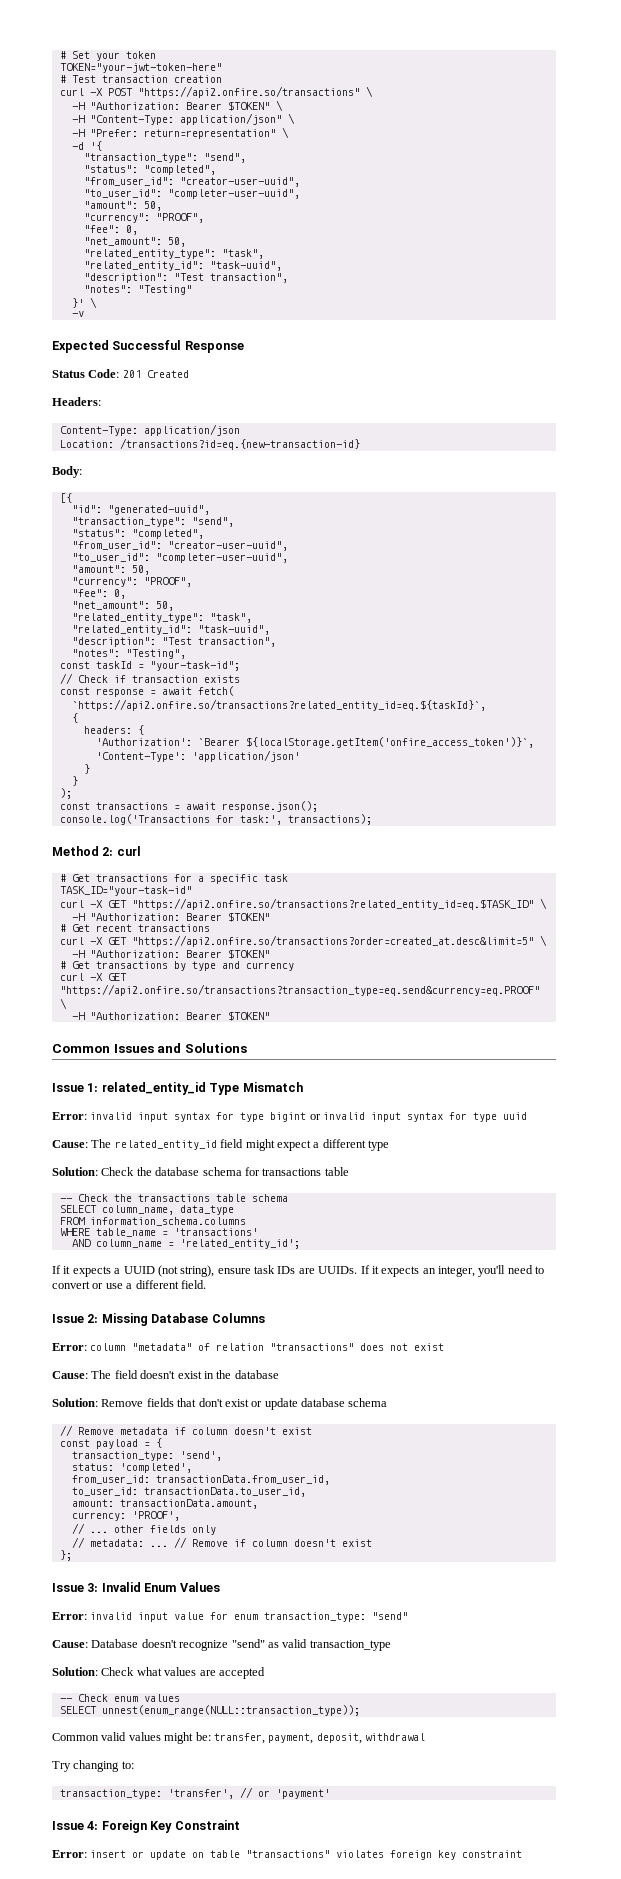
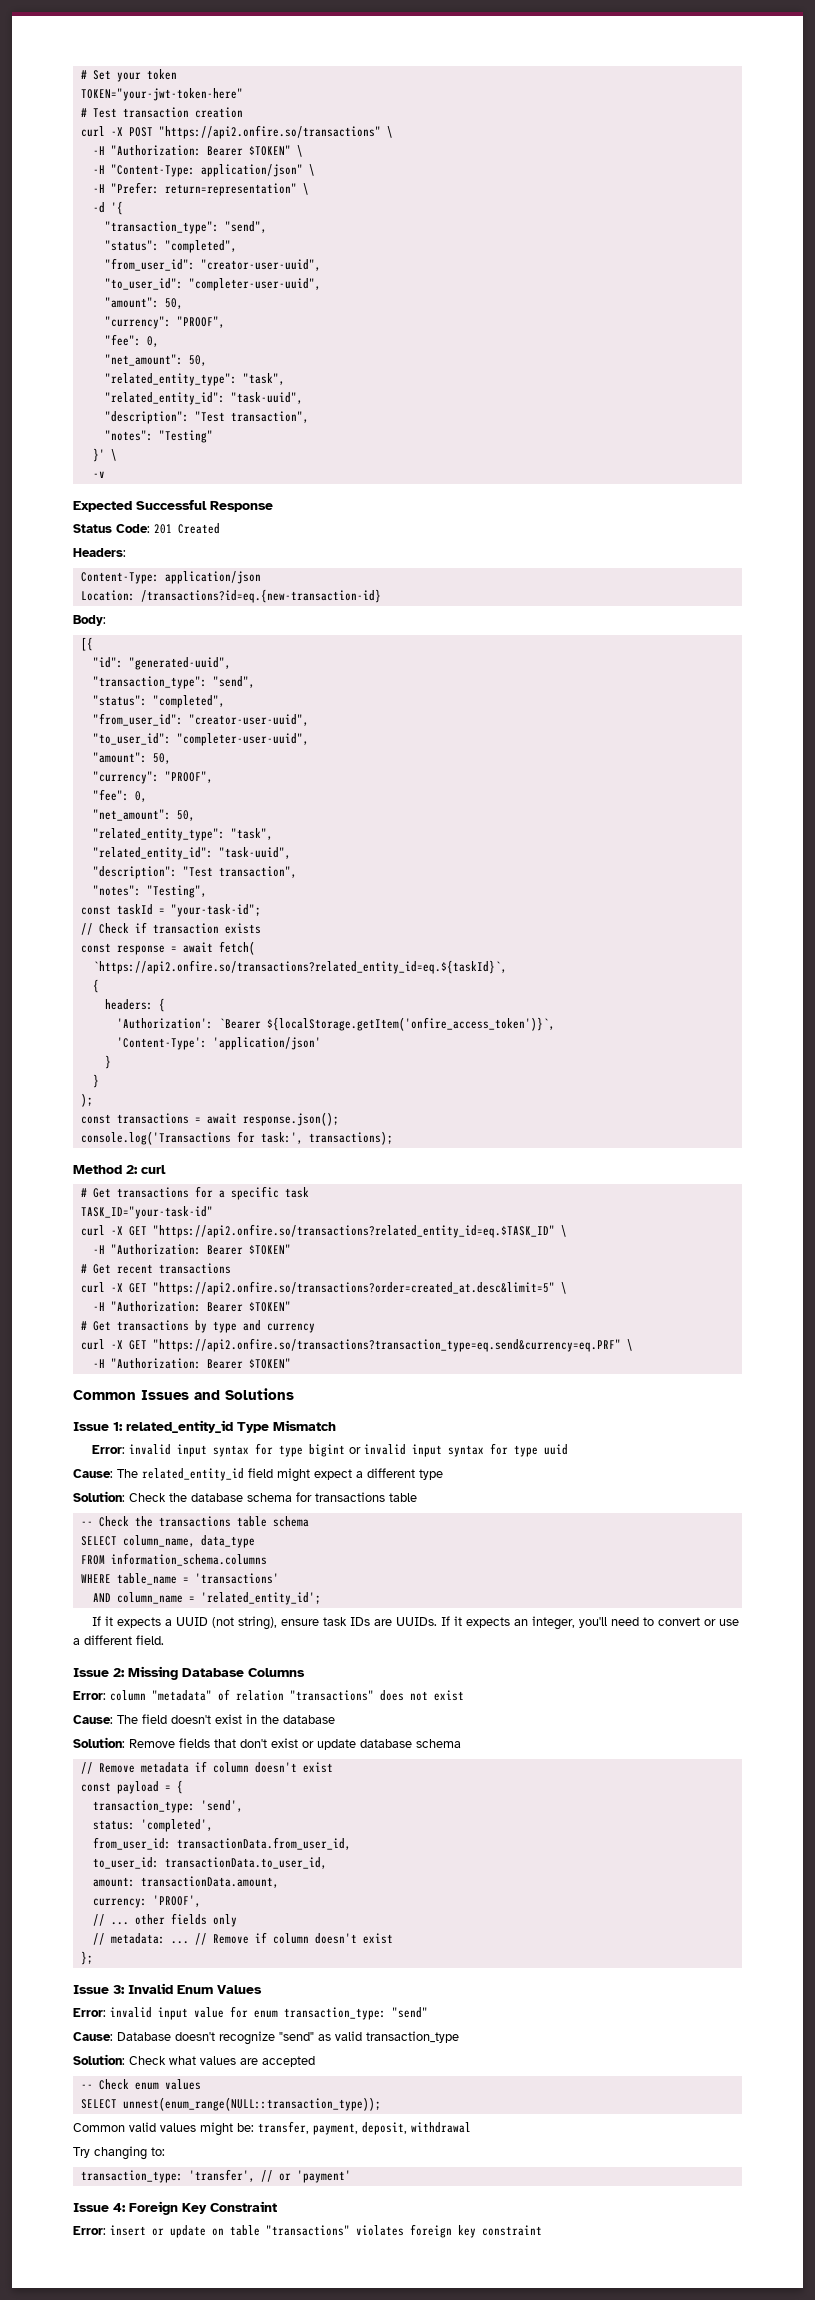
- curl -X GET "https://api2.onfire.so/transactions?transaction_type=eq.send&currency=eq.PROOF" \
+ curl -X GET "https://api2.onfire.so/transactions?transaction_type=eq.send&currency=eq.PRF" \

